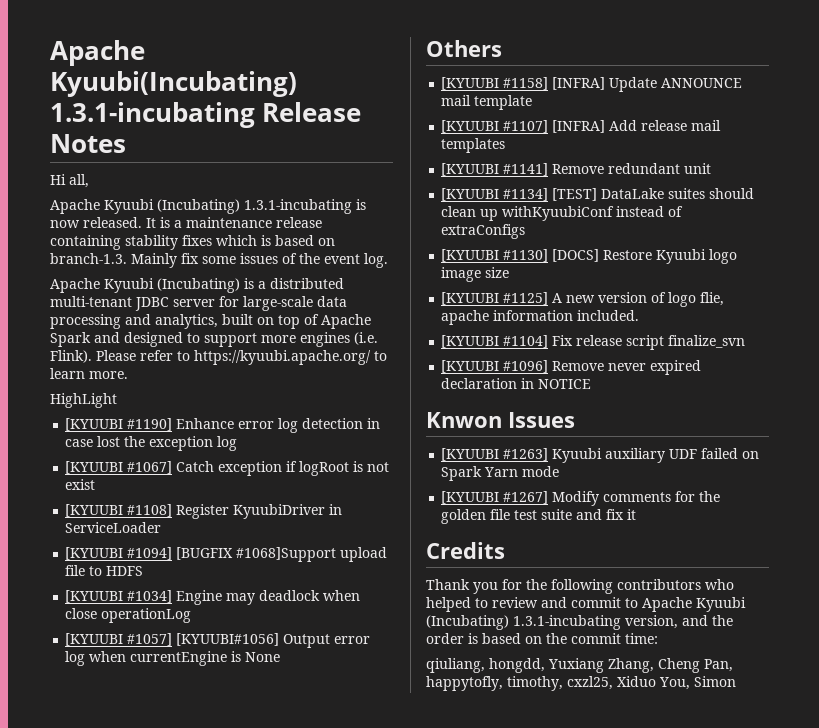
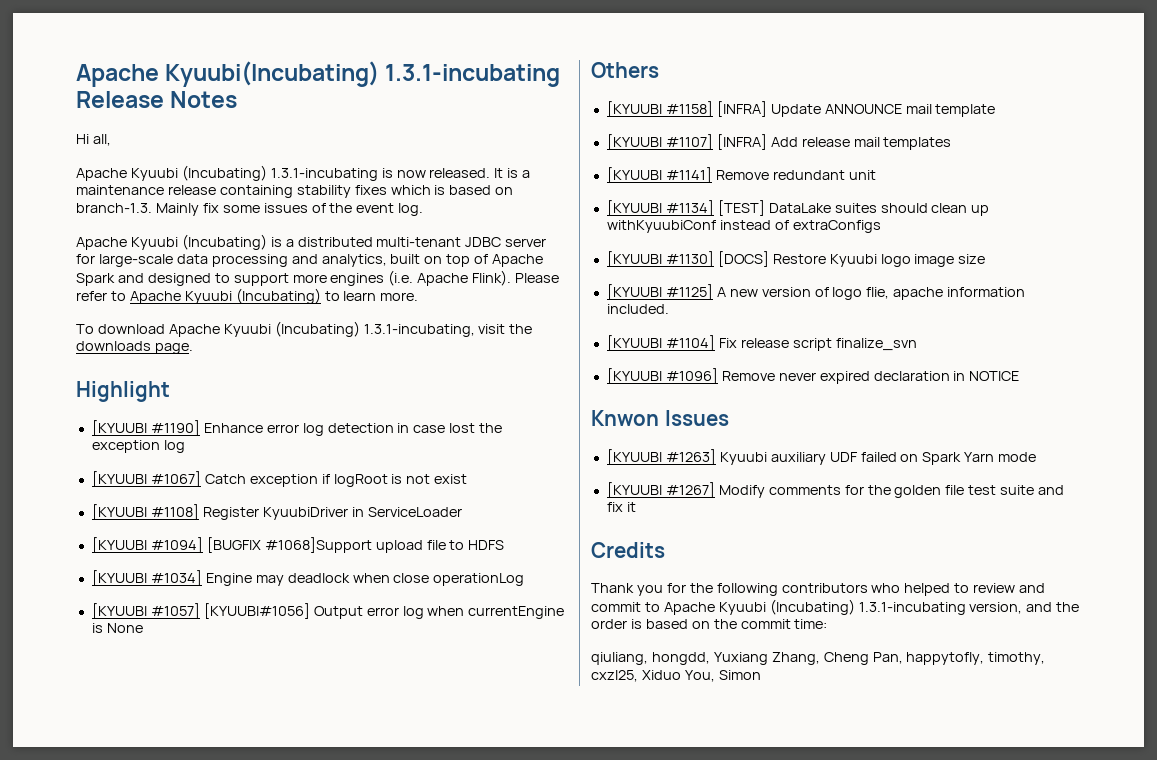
- Apache Kyuubi (Incubating) is a distributed multi-tenant JDBC server for large-scale data processing and analytics, built on top of Apache Spark and designed to support more engines (i.e. Flink).
+ Apache Kyuubi (Incubating) is a distributed multi-tenant JDBC server for large-scale data processing and analytics, built on top of Apache Spark and designed to support more engines (i.e. Apache Flink).
- Please refer to https://kyuubi.apache.org/ to learn more.
+ Please refer to Apache Kyuubi (Incubating) to learn more.
- HighLight
+ To download Apache Kyuubi (Incubating) 1.3.1-incubating, visit the downloads page.
+ Highlight

